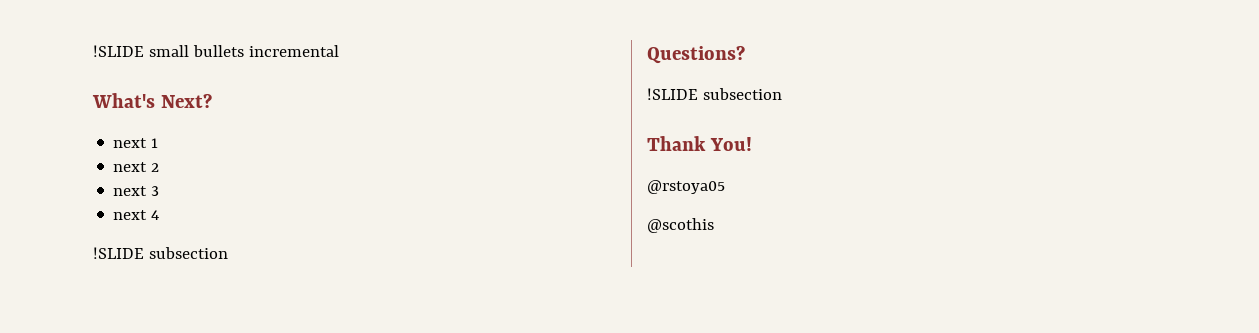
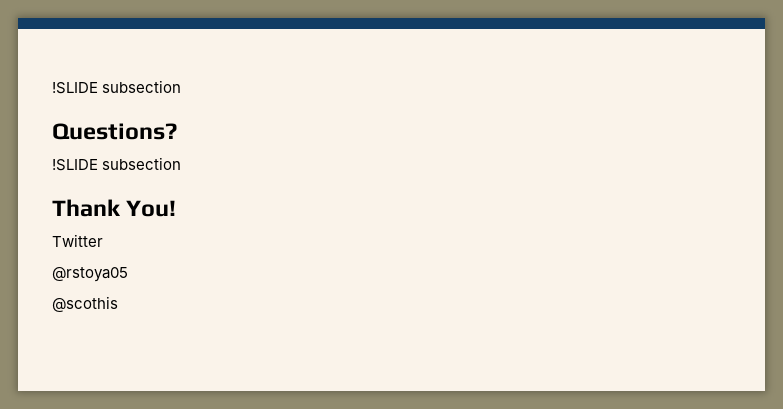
- !SLIDE small bullets incremental
- What's Next?
- next 1
- next 2
- next 3
- next 4
+ Twitter

